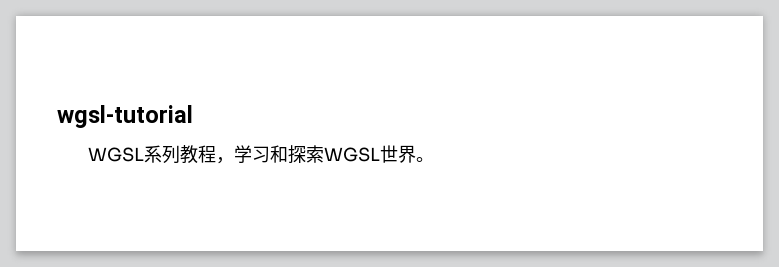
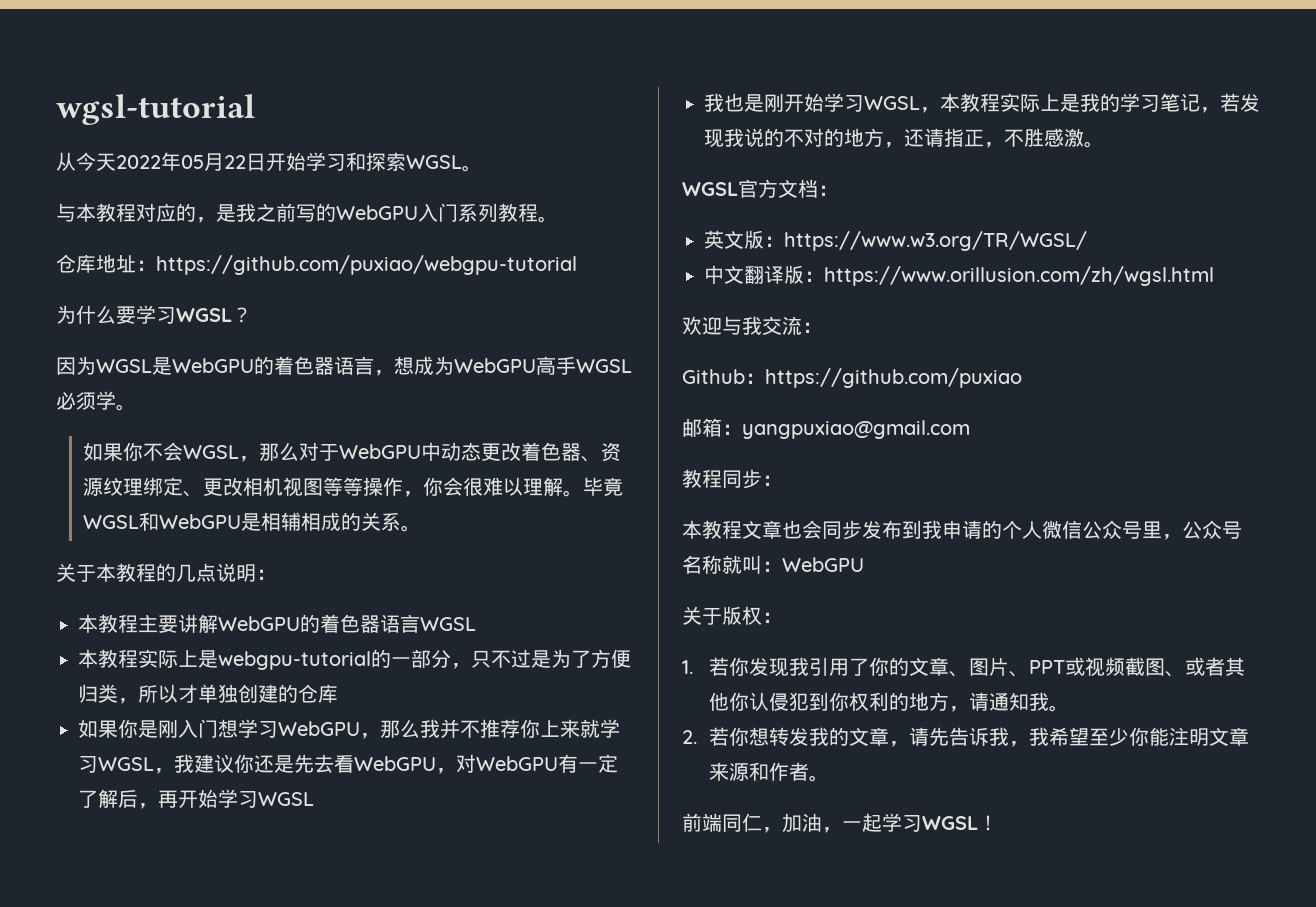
- WGSL系列教程，学习和探索WGSL世界。
+ 从今天2022年05月22日开始学习和探索WGSL。
+ 与本教程对应的，是我之前写的WebGPU入门系列教程。
+ 仓库地址：https://github.com/puxiao/webgpu-tutorial
+ 为什么要学习WGSL？
+ 因为WGSL是WebGPU的着色器语言，想成为WebGPU高手WGSL必须学。
+ 如果你不会WGSL，那么对于WebGPU中动态更改着色器、资源纹理绑定、更改相机视图等等操作，你会很难以理解。毕竟WGSL和WebGPU是相辅相成的关系。
+ 关于本教程的几点说明：
+ 本教程主要讲解WebGPU的着色器语言WGSL
+ 本教程实际上是webgpu-tutorial的一部分，只不过是为了方便归类，所以才单独创建的仓库
+ 如果你是刚入门想学习WebGPU，那么我并不推荐你上来就学习WGSL，我建议你还是先去看WebGPU，对WebGPU有一定了解后，再开始学习WGSL
+ 我也是刚开始学习WGSL，本教程实际上是我的学习笔记，若发现我说的不对的地方，还请指正，不胜感激。
+ WGSL官方文档：
+ 英文版：https://www.w3.org/TR/WGSL/
+ 中文翻译版：https://www.orillusion.com/zh/wgsl.html
+ 欢迎与我交流：
+ Github：https://github.com/puxiao
+ 邮箱：yangpuxiao@gmail.com
+ 教程同步：
+ 本教程文章也会同步发布到我申请的个人微信公众号里，公众号名称就叫：WebGPU
+ 关于版权：
+ 1.若你发现我引用了你的文章、图片、PPT或视频截图、或者其他你认侵犯到你权利的地方，请通知我。
+ 2.若你想转发我的文章，请先告诉我，我希望至少你能注明文章来源和作者。
+ 前端同仁，加油，一起学习WGSL！

